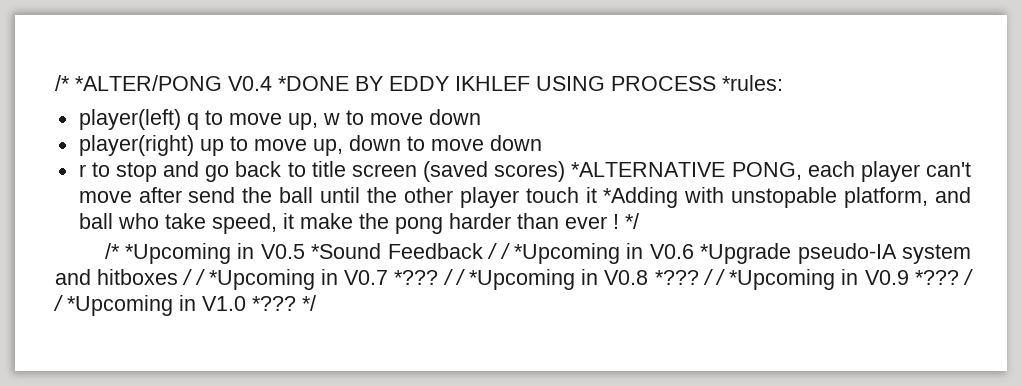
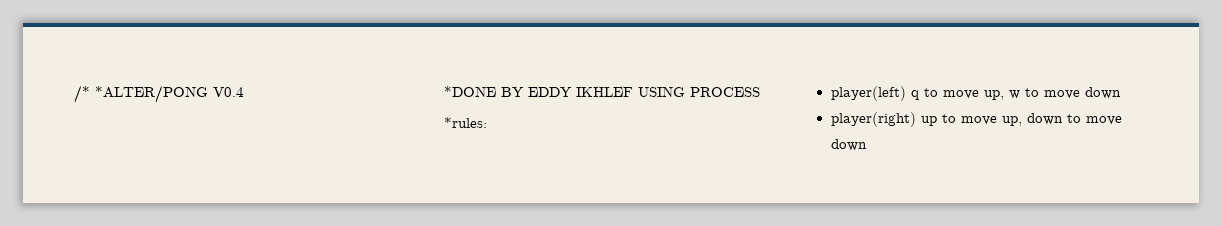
- /* *ALTER/PONG V0.4 *DONE BY EDDY IKHLEF USING PROCESS *rules:
+ /* *ALTER/PONG V0.4
+ *DONE BY EDDY IKHLEF USING PROCESS
+ *rules:
- r to stop and go back to title screen (saved scores) *ALTERNATIVE PONG, each player can't move after send the ball until the other player touch it *Adding with unstopable platform, and ball who take speed, it make the pong harder than ever ! */
- /* *Upcoming in V0.5 *Sound Feedback / / *Upcoming in V0.6 *Upgrade pseudo-IA system and hitboxes / / *Upcoming in V0.7 *??? / / *Upcoming in V0.8 *??? / / *Upcoming in V0.9 *??? / / *Upcoming in V1.0 *??? */

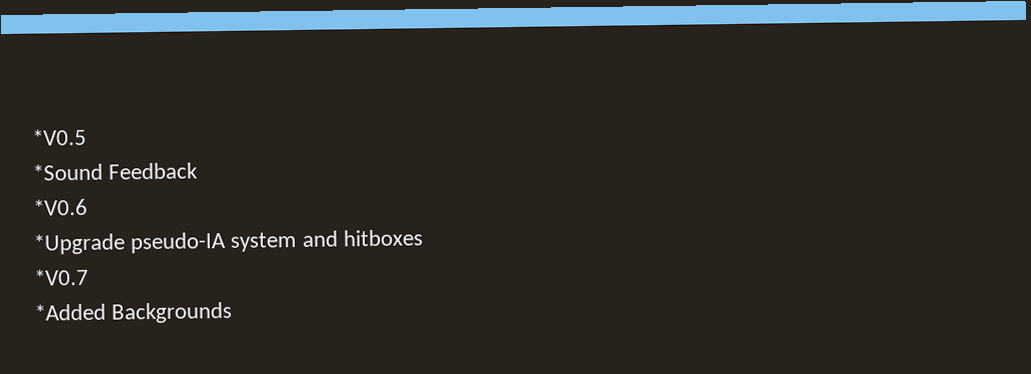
- /* *ALTER/PONG V0.4
- *DONE BY EDDY IKHLEF USING PROCESS
- *rules:
- player(left) q to move up, w to move down
- player(right) up to move up, down to move down
+ *V0.5
+ *Sound Feedback
+ *V0.6
+ *Upgrade pseudo-IA system and hitboxes
+ *V0.7
+ *Added Backgrounds

